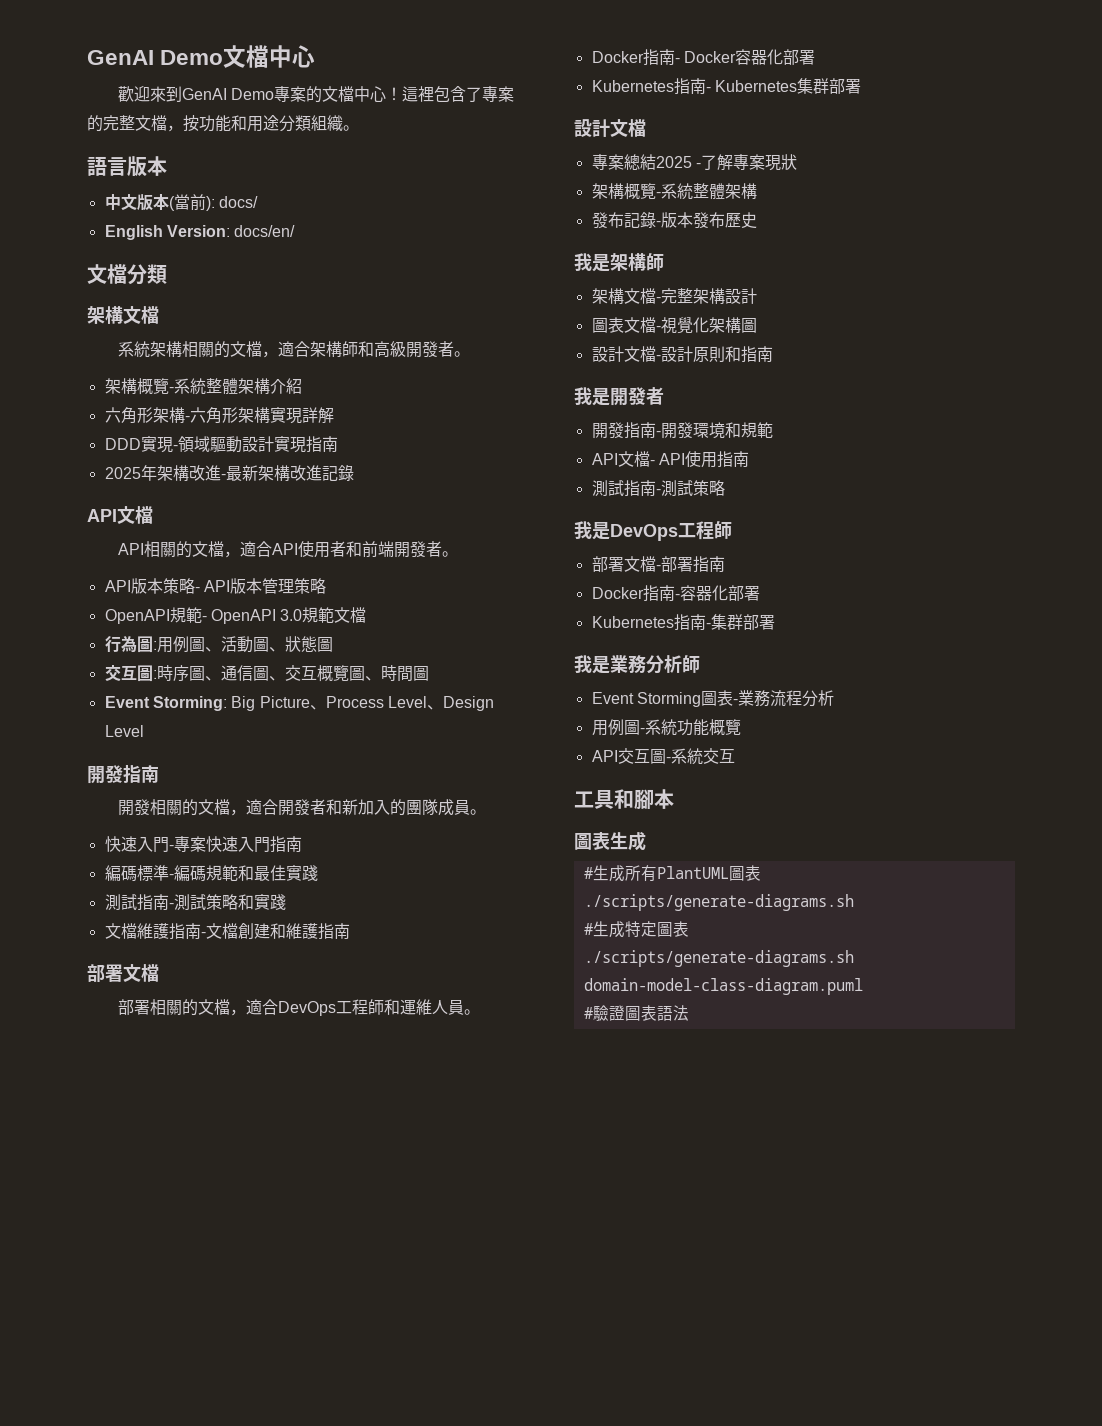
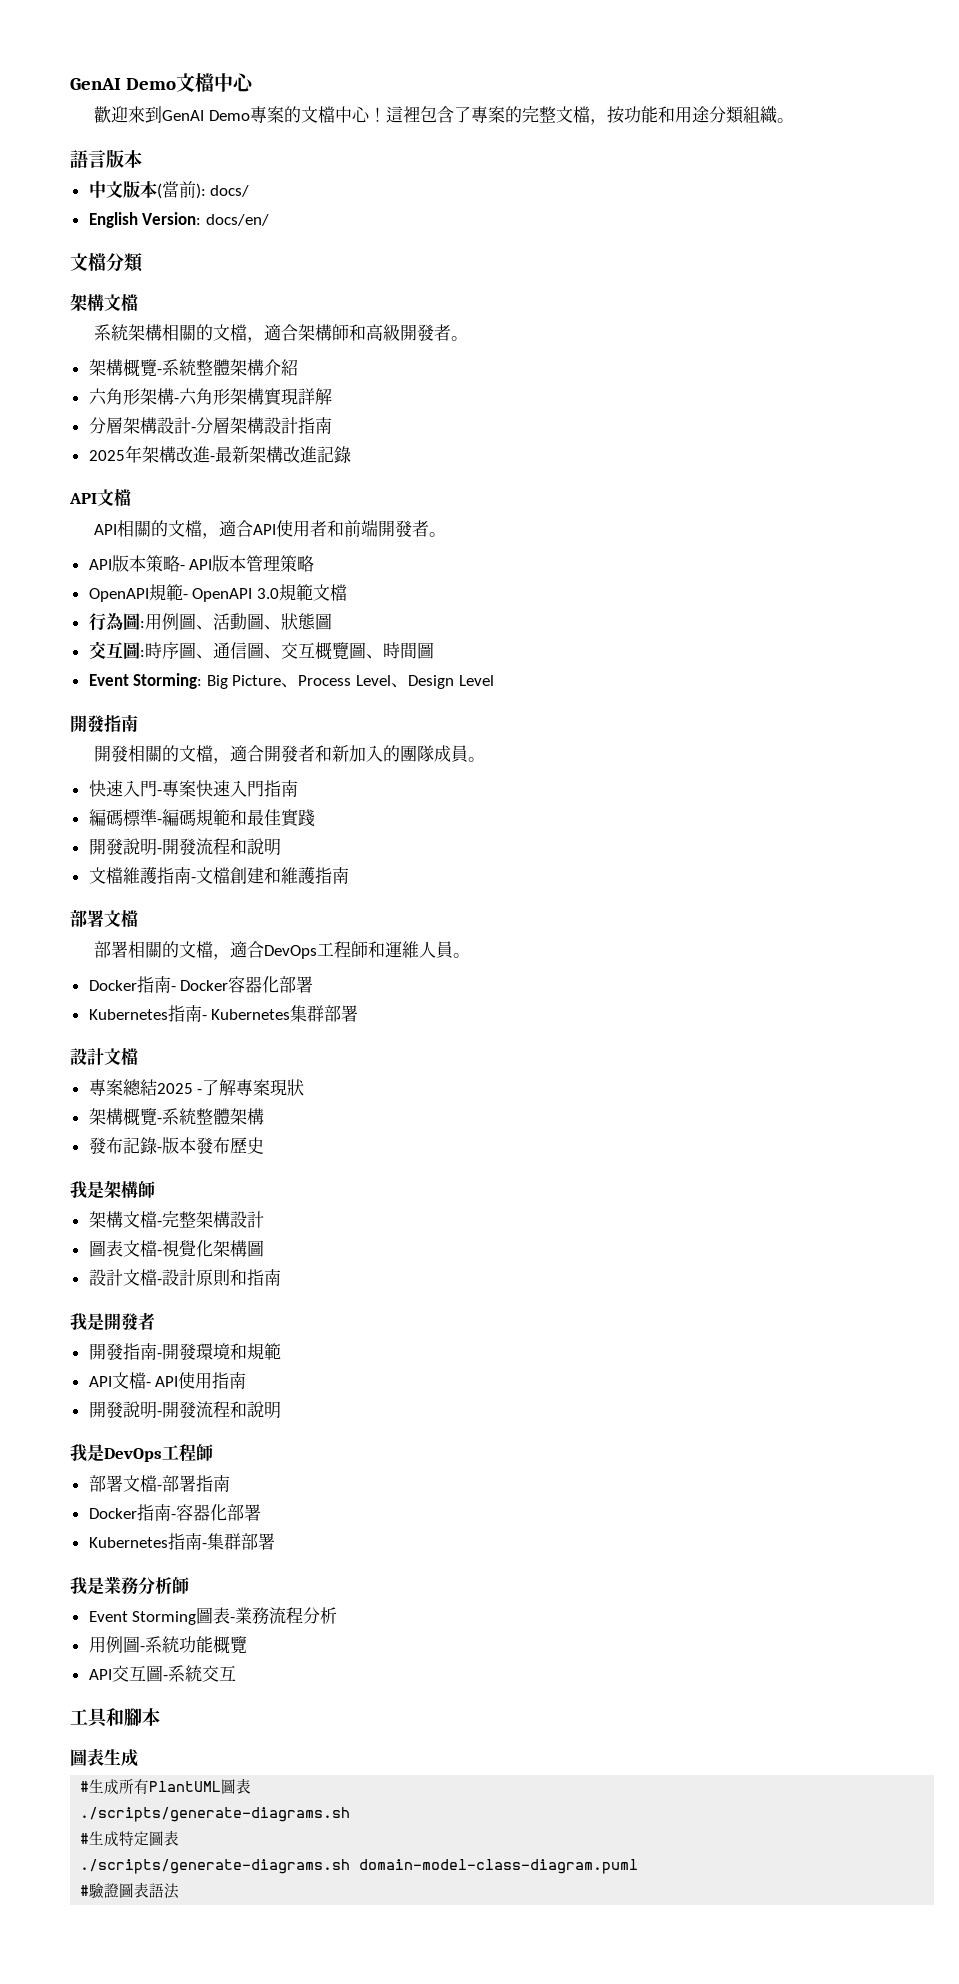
- DDD實現-領域驅動設計實現指南
+ 分層架構設計-分層架構設計指南
  編碼標準-編碼規範和最佳實踐
- 測試指南-測試策略和實踐
+ 開發說明-開發流程和說明
  API文檔- API使用指南
- 測試指南-測試策略
+ 開發說明-開發流程和說明

